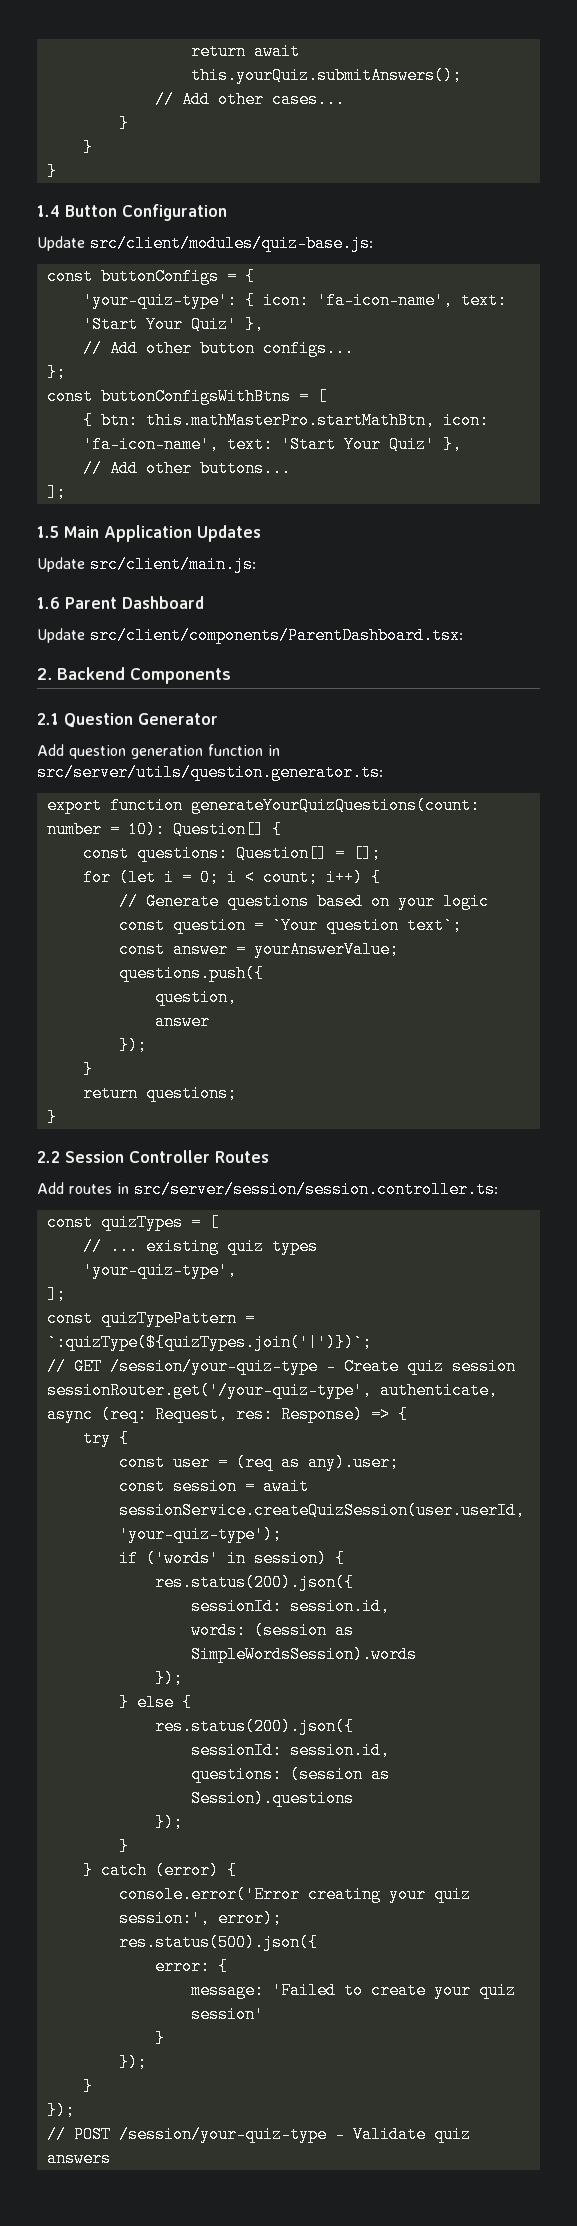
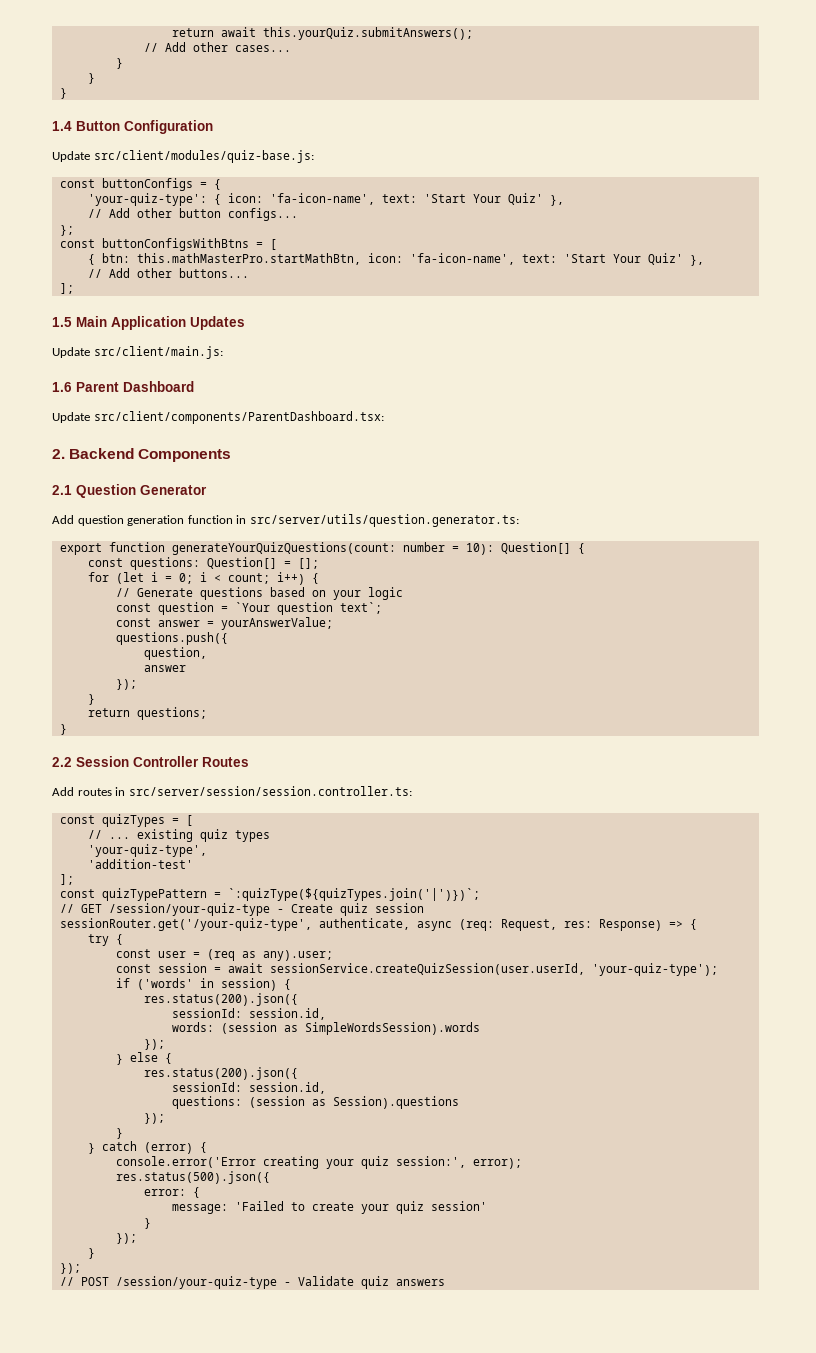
+ 'addition-test'

